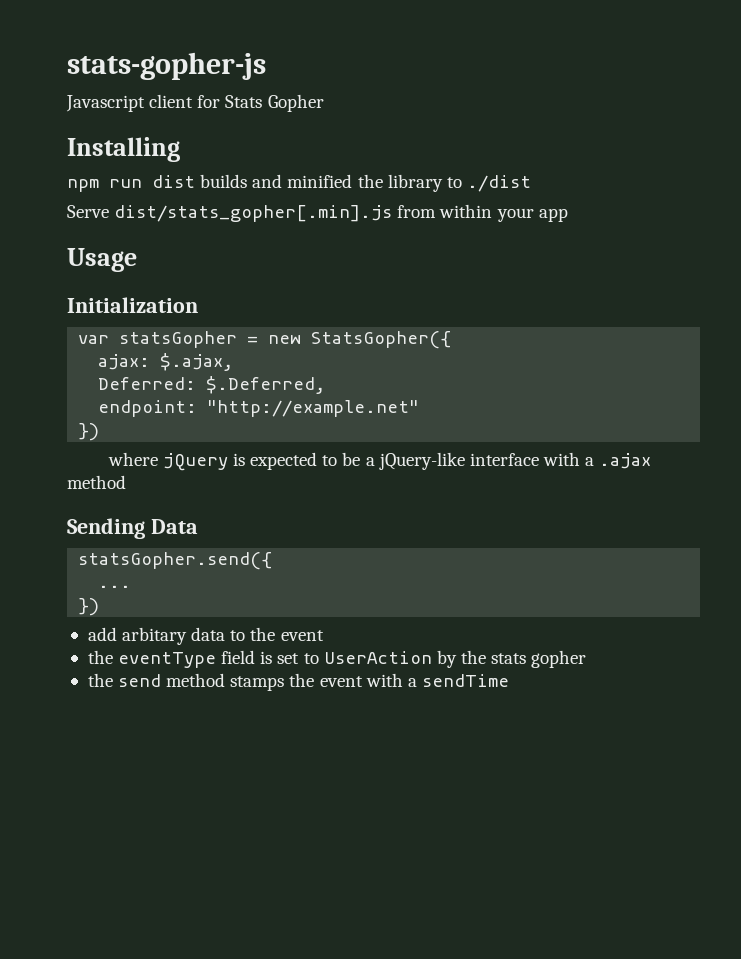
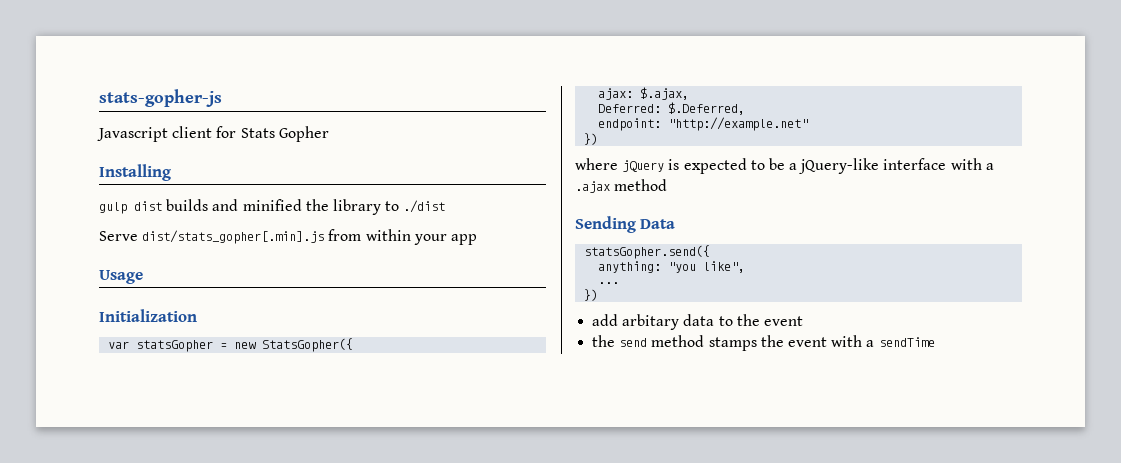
- npm run dist builds and minified the library to ./dist
+ gulp dist builds and minified the library to ./dist
+ anything: "you like",
- the eventType field is set to UserAction by the stats gopher

